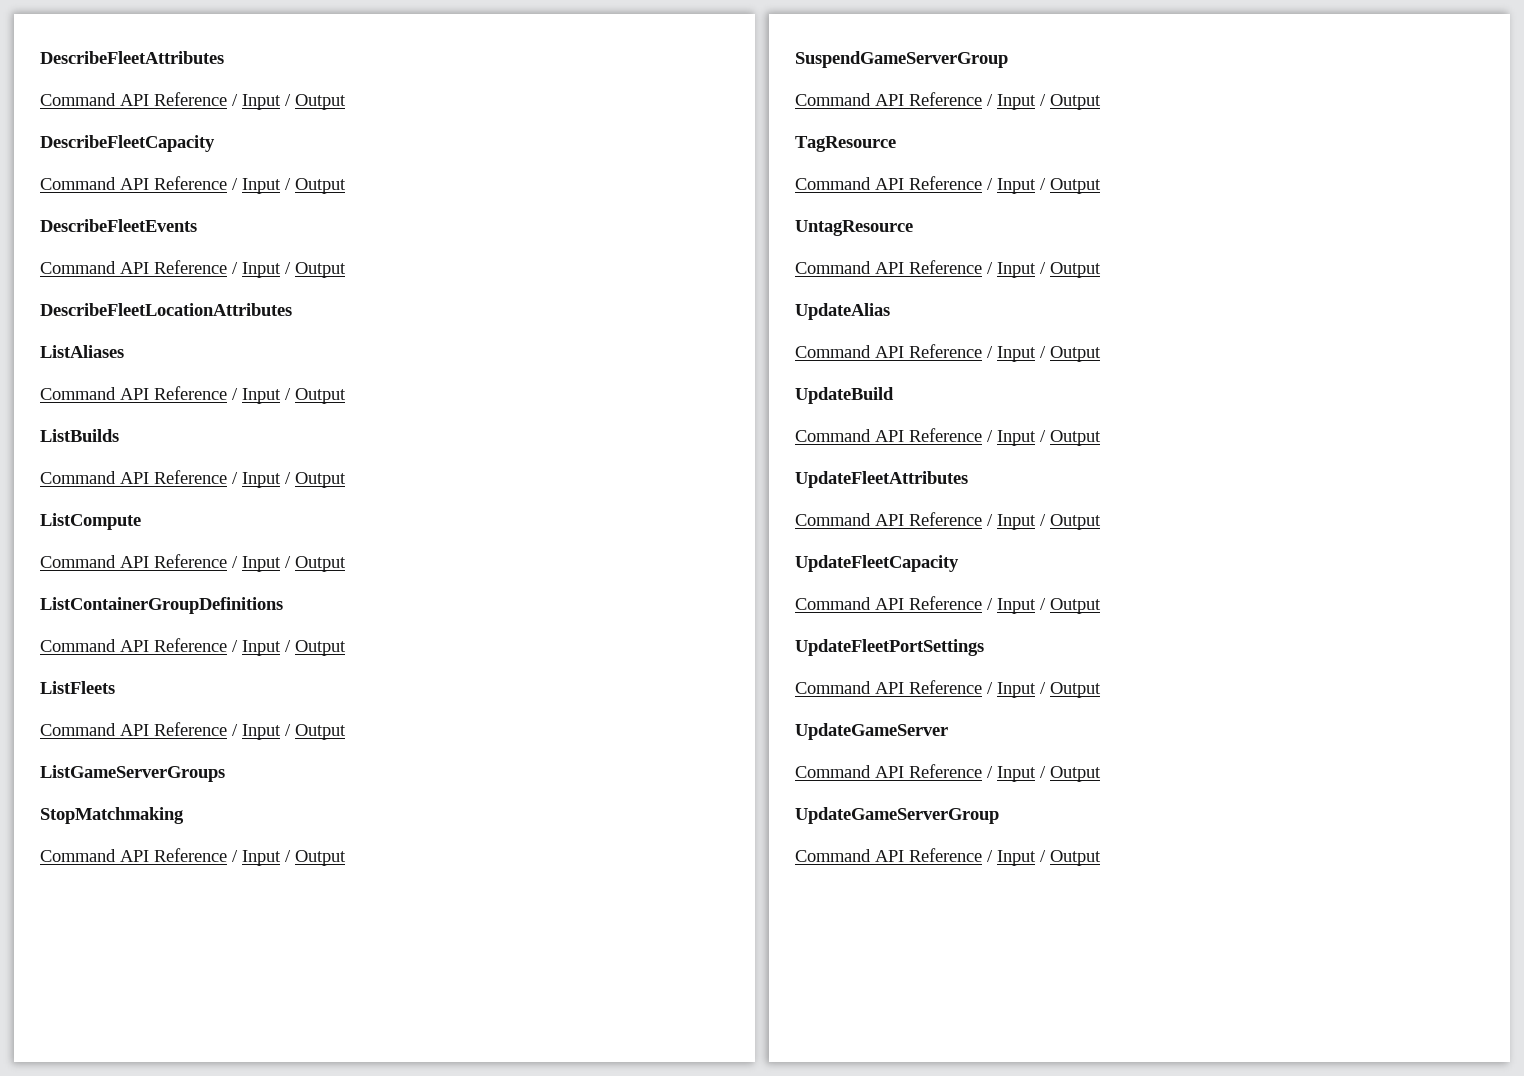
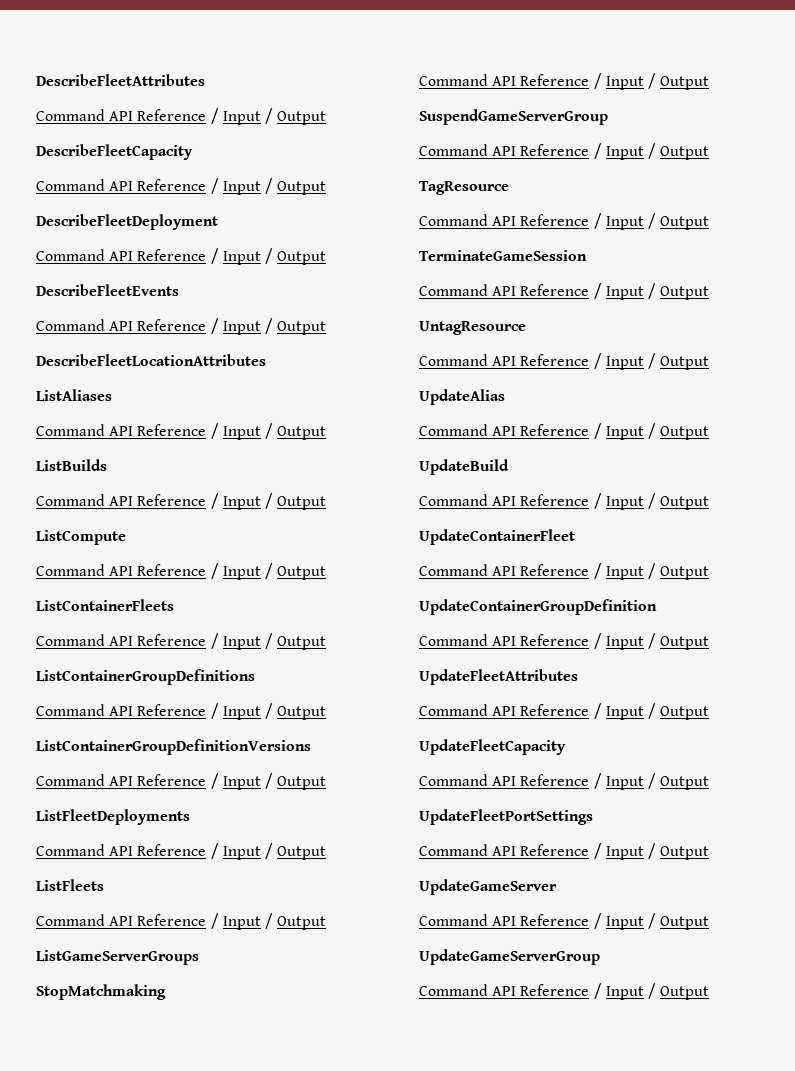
+ DescribeFleetDeployment
+ Command API Reference / Input / Output
+ ListContainerFleets
+ Command API Reference / Input / Output
+ ListContainerGroupDefinitionVersions
+ Command API Reference / Input / Output
+ ListFleetDeployments
+ Command API Reference / Input / Output
+ TerminateGameSession
+ Command API Reference / Input / Output
+ UpdateContainerFleet
+ Command API Reference / Input / Output
+ UpdateContainerGroupDefinition
+ Command API Reference / Input / Output

